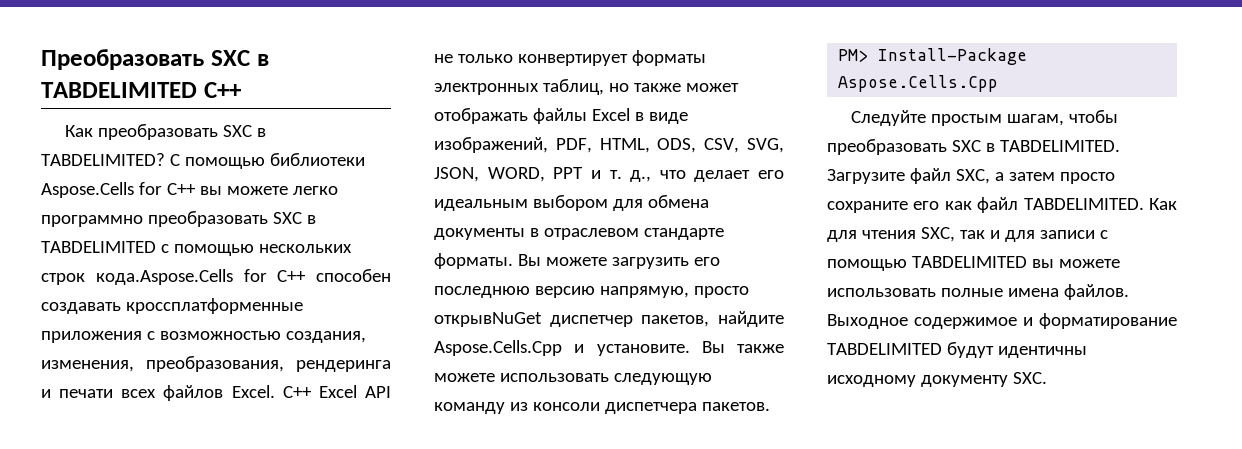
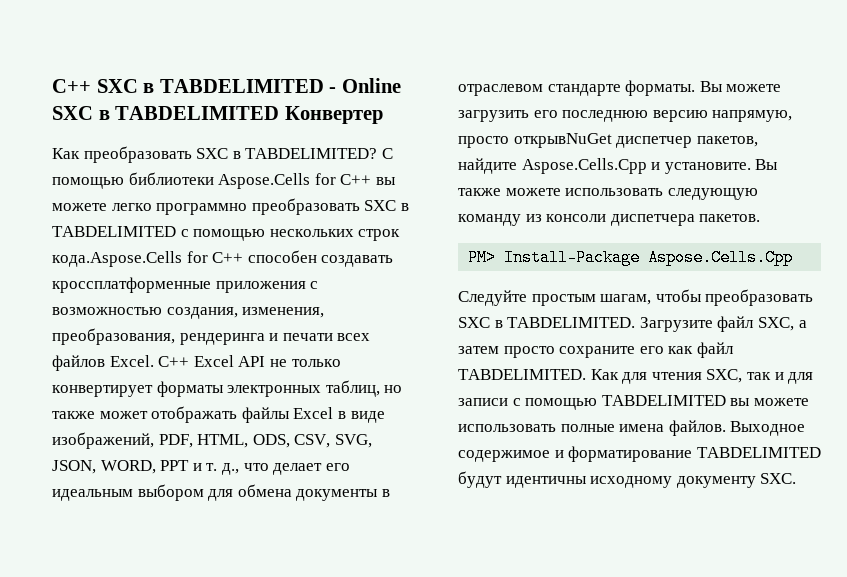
- Преобразовать SXC в TABDELIMITED C++
+ C++ SXC в TABDELIMITED - Online SXC в TABDELIMITED Конвертер

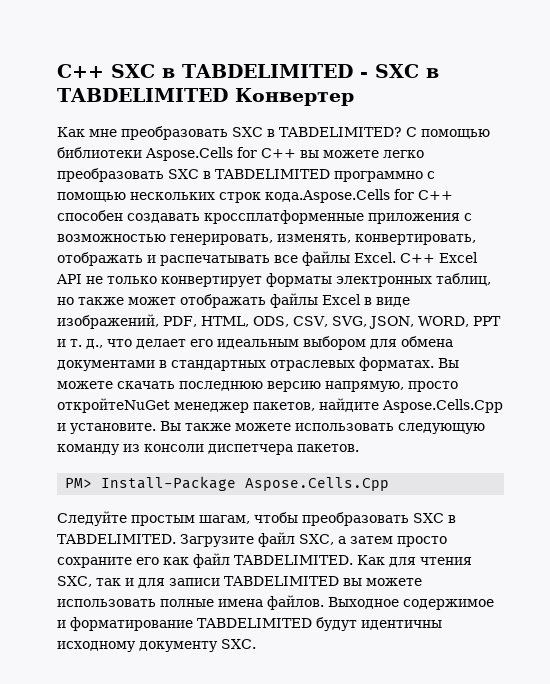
- C++ SXC в TABDELIMITED - Online SXC в TABDELIMITED Конвертер
+ C++ SXC в TABDELIMITED - SXC в TABDELIMITED Конвертер
- Как преобразовать SXC в TABDELIMITED?
+ Как мне преобразовать SXC в TABDELIMITED?
- С помощью библиотеки Aspose.Cells for C++ вы можете легко программно преобразовать SXC в TABDELIMITED с помощью нескольких строк кода.Aspose.Cells for C++ способен создавать кроссплатформенные приложения с возможностью создания, изменения, преобразования, рендеринга и печати всех файлов Excel.
+ С помощью библиотеки Aspose.Cells for C++ вы можете легко преобразовать SXC в TABDELIMITED программно с помощью нескольких строк кода.Aspose.Cells for C++ способен создавать кроссплатформенные приложения с возможностью генерировать, изменять, конвертировать, отображать и распечатывать все файлы Excel.
- C++ Excel API не только конвертирует форматы электронных таблиц, но также может отображать файлы Excel в виде изображений, PDF, HTML, ODS, CSV, SVG, JSON, WORD, PPT и т. д., что делает его идеальным выбором для обмена документы в отраслевом стандарте форматы. Вы можете загрузить его последнюю версию напрямую, просто открывNuGet диспетчер пакетов, найдите Aspose.Cells.Cpp и установите.
+ C++ Excel API не только конвертирует форматы электронных таблиц, но также может отображать файлы Excel в виде изображений, PDF, HTML, ODS, CSV, SVG, JSON, WORD, PPT и т. д., что делает его идеальным выбором для обмена документами в стандартных отраслевых форматах. Вы можете скачать последнюю версию напрямую, просто откройтеNuGet менеджер пакетов, найдите Aspose.Cells.Cpp и установите.
- Как для чтения SXC, так и для записи с помощью TABDELIMITED вы можете использовать полные имена файлов.
+ Как для чтения SXC, так и для записи TABDELIMITED вы можете использовать полные имена файлов.

